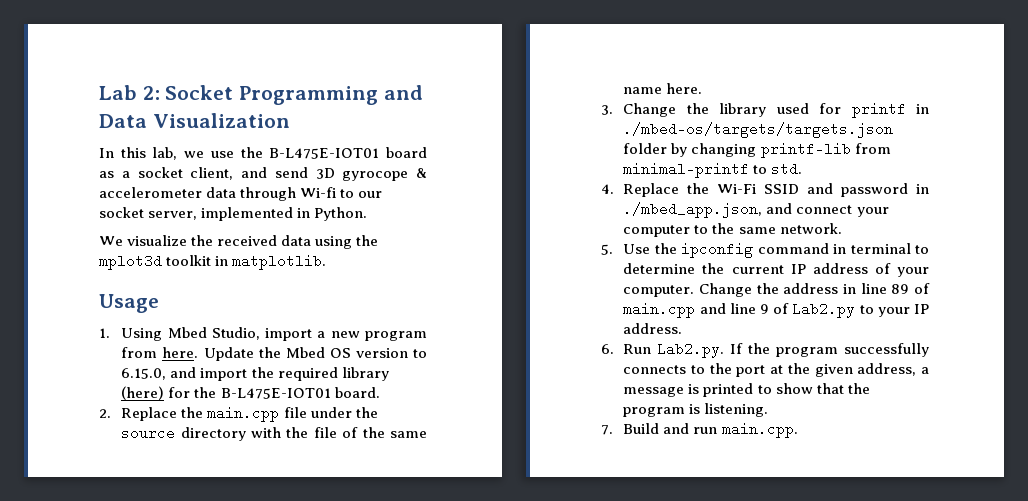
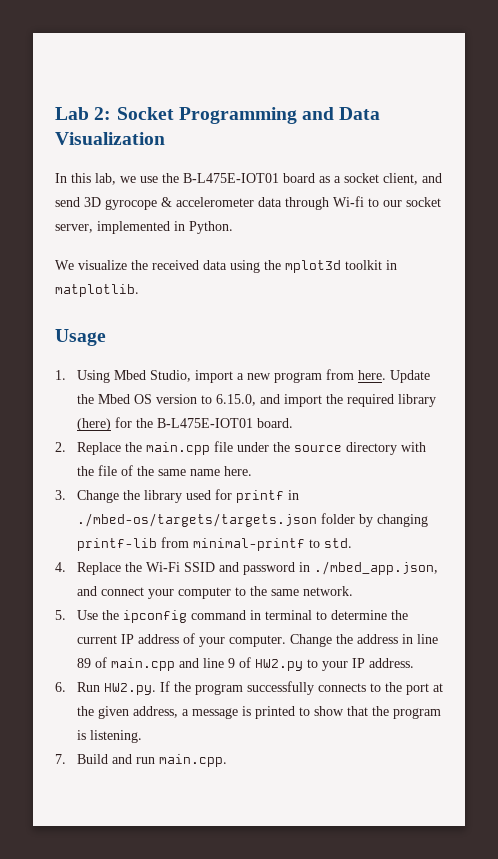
- Change the address in line 89 of main.cpp and line 9 of Lab2.py to your IP address.
+ Change the address in line 89 of main.cpp and line 9 of HW2.py to your IP address.
- 6. Run Lab2.py. If the program successfully connects to the port at the given address, a message is printed to show that the program is listening.
+ 6. Run HW2.py. If the program successfully connects to the port at the given address, a message is printed to show that the program is listening.

